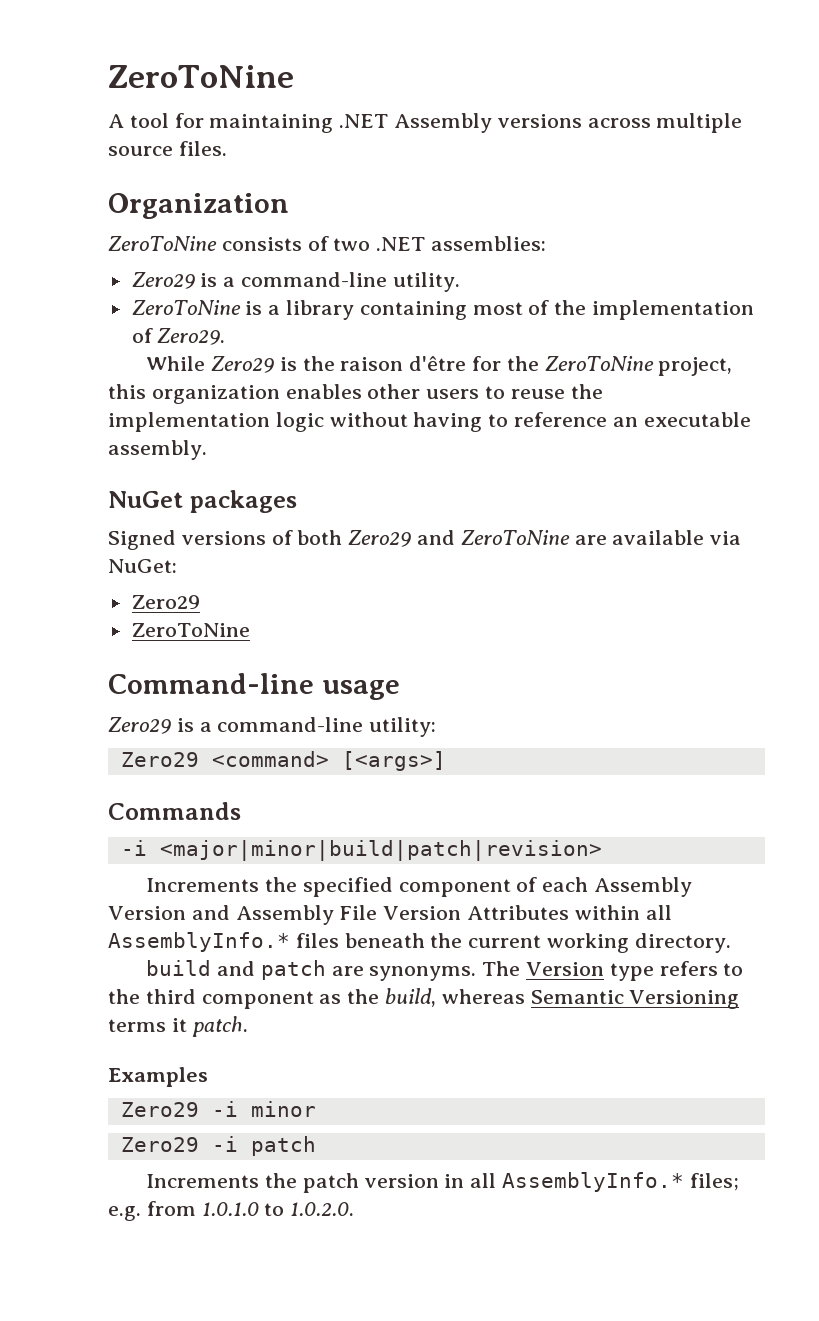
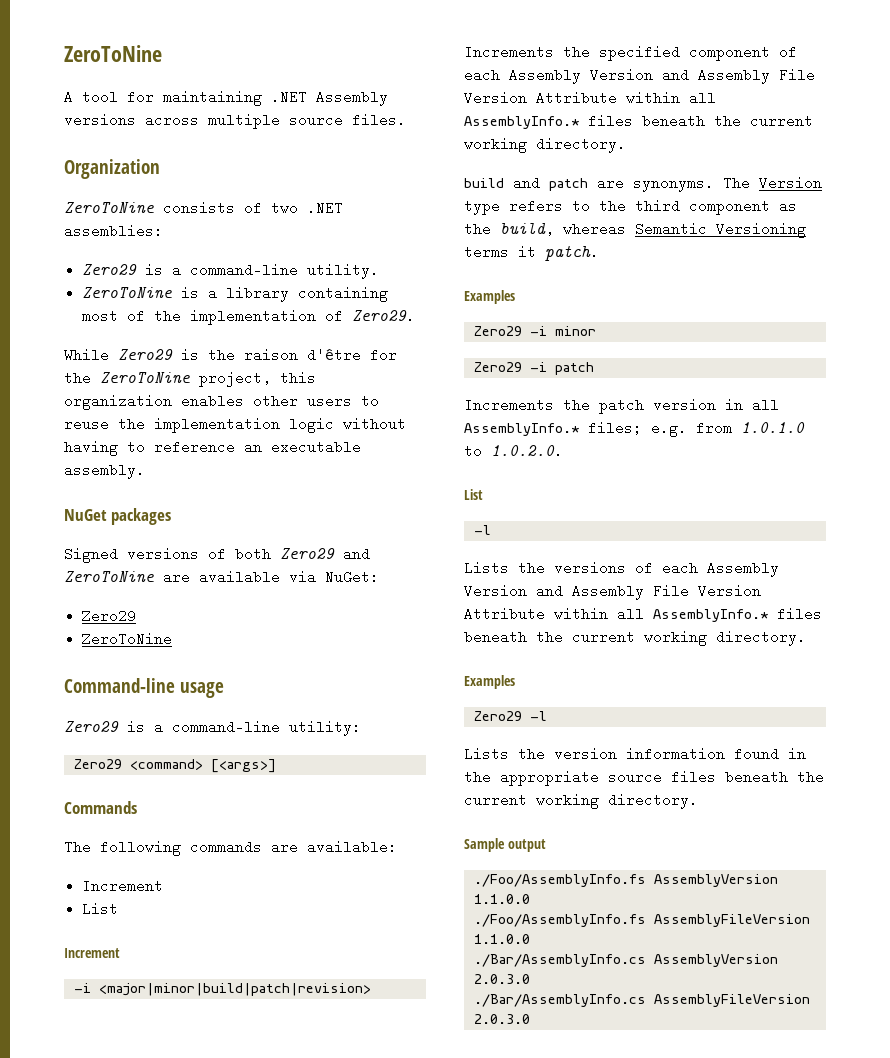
+ The following commands are available:
+ Increment
+ List
+ Increment
- Increments the specified component of each Assembly Version and Assembly File Version Attributes within all AssemblyInfo.* files beneath the current working directory.
+ Increments the specified component of each Assembly Version and Assembly File Version Attribute within all AssemblyInfo.* files beneath the current working directory.
  Increments the patch version in all AssemblyInfo.* files; e.g. from 1.0.1.0 to 1.0.2.0.
+ List
+ -l
+ Lists the versions of each Assembly Version and Assembly File Version Attribute within all AssemblyInfo.* files beneath the current working directory.
+ Examples
+ Zero29 -l
+ Lists the version information found in the appropriate source files beneath the current working directory.
+ Sample output
+ ./Foo/AssemblyInfo.fs AssemblyVersion 1.1.0.0
+ ./Foo/AssemblyInfo.fs AssemblyFileVersion 1.1.0.0
+ ./Bar/AssemblyInfo.cs AssemblyVersion 2.0.3.0
+ ./Bar/AssemblyInfo.cs AssemblyFileVersion 2.0.3.0

